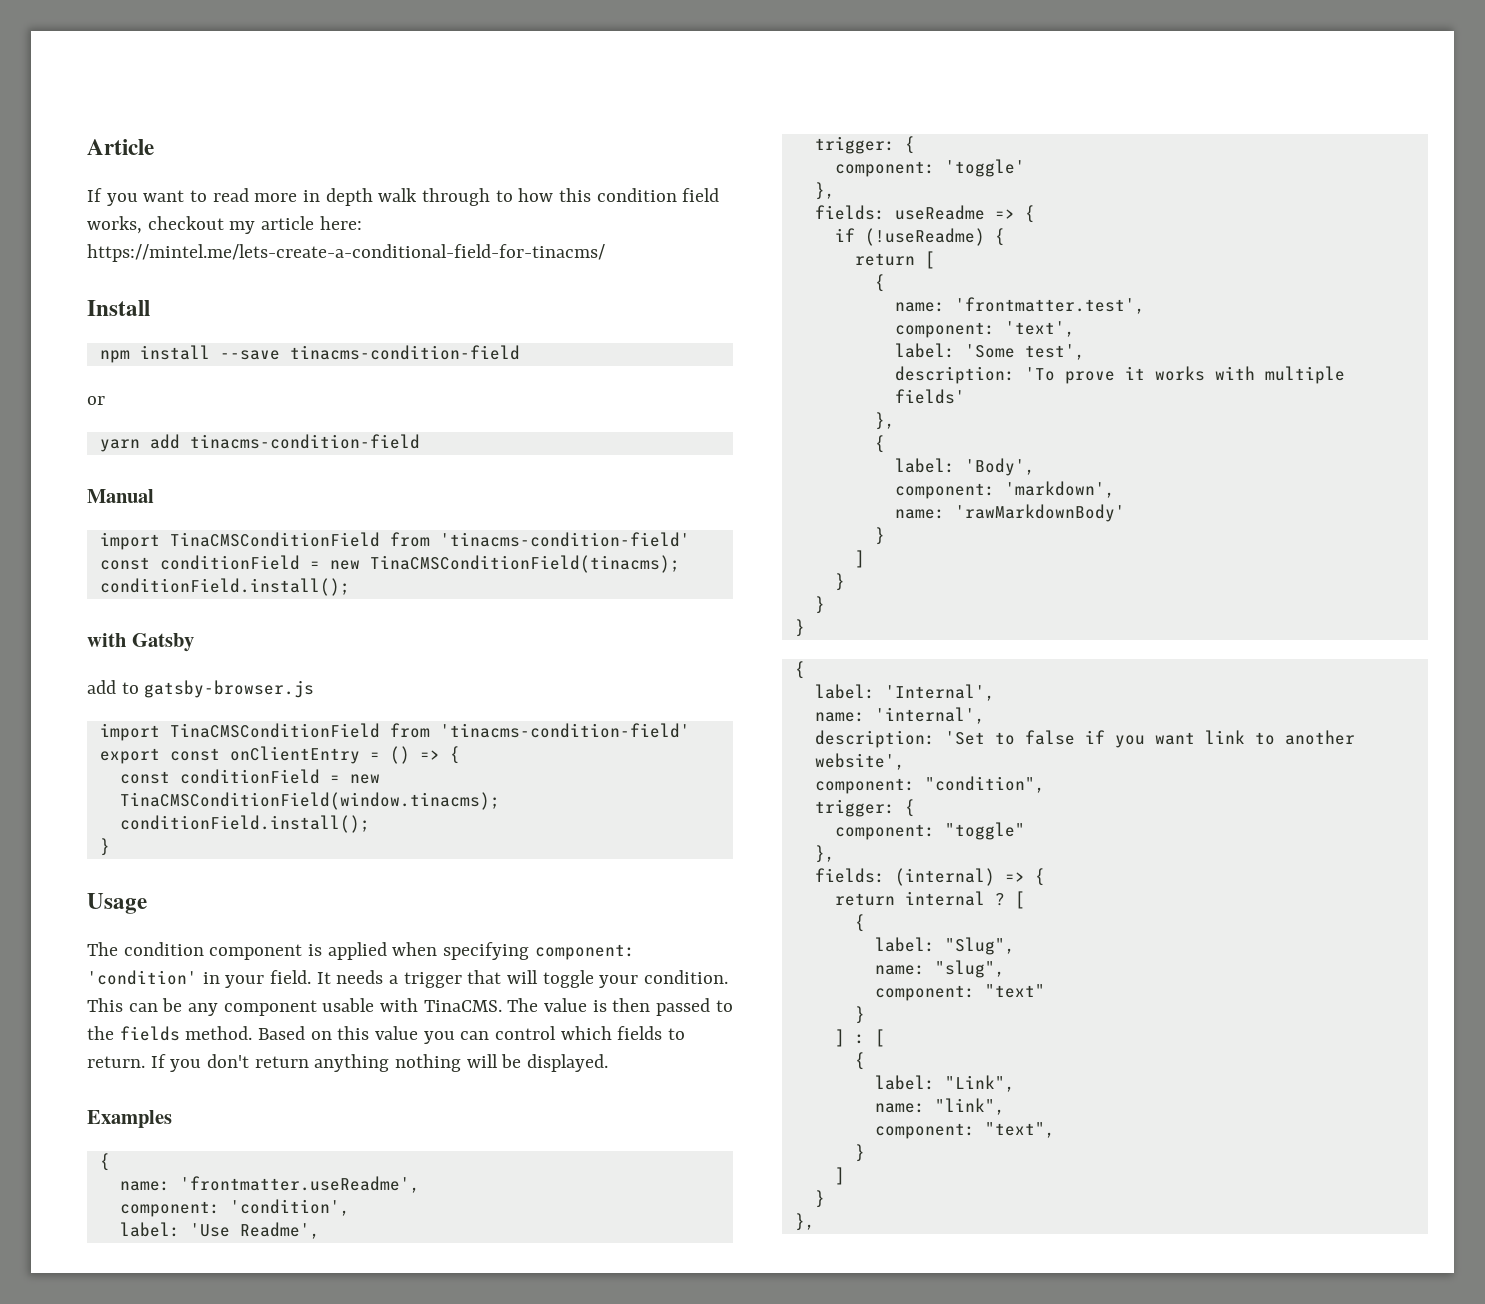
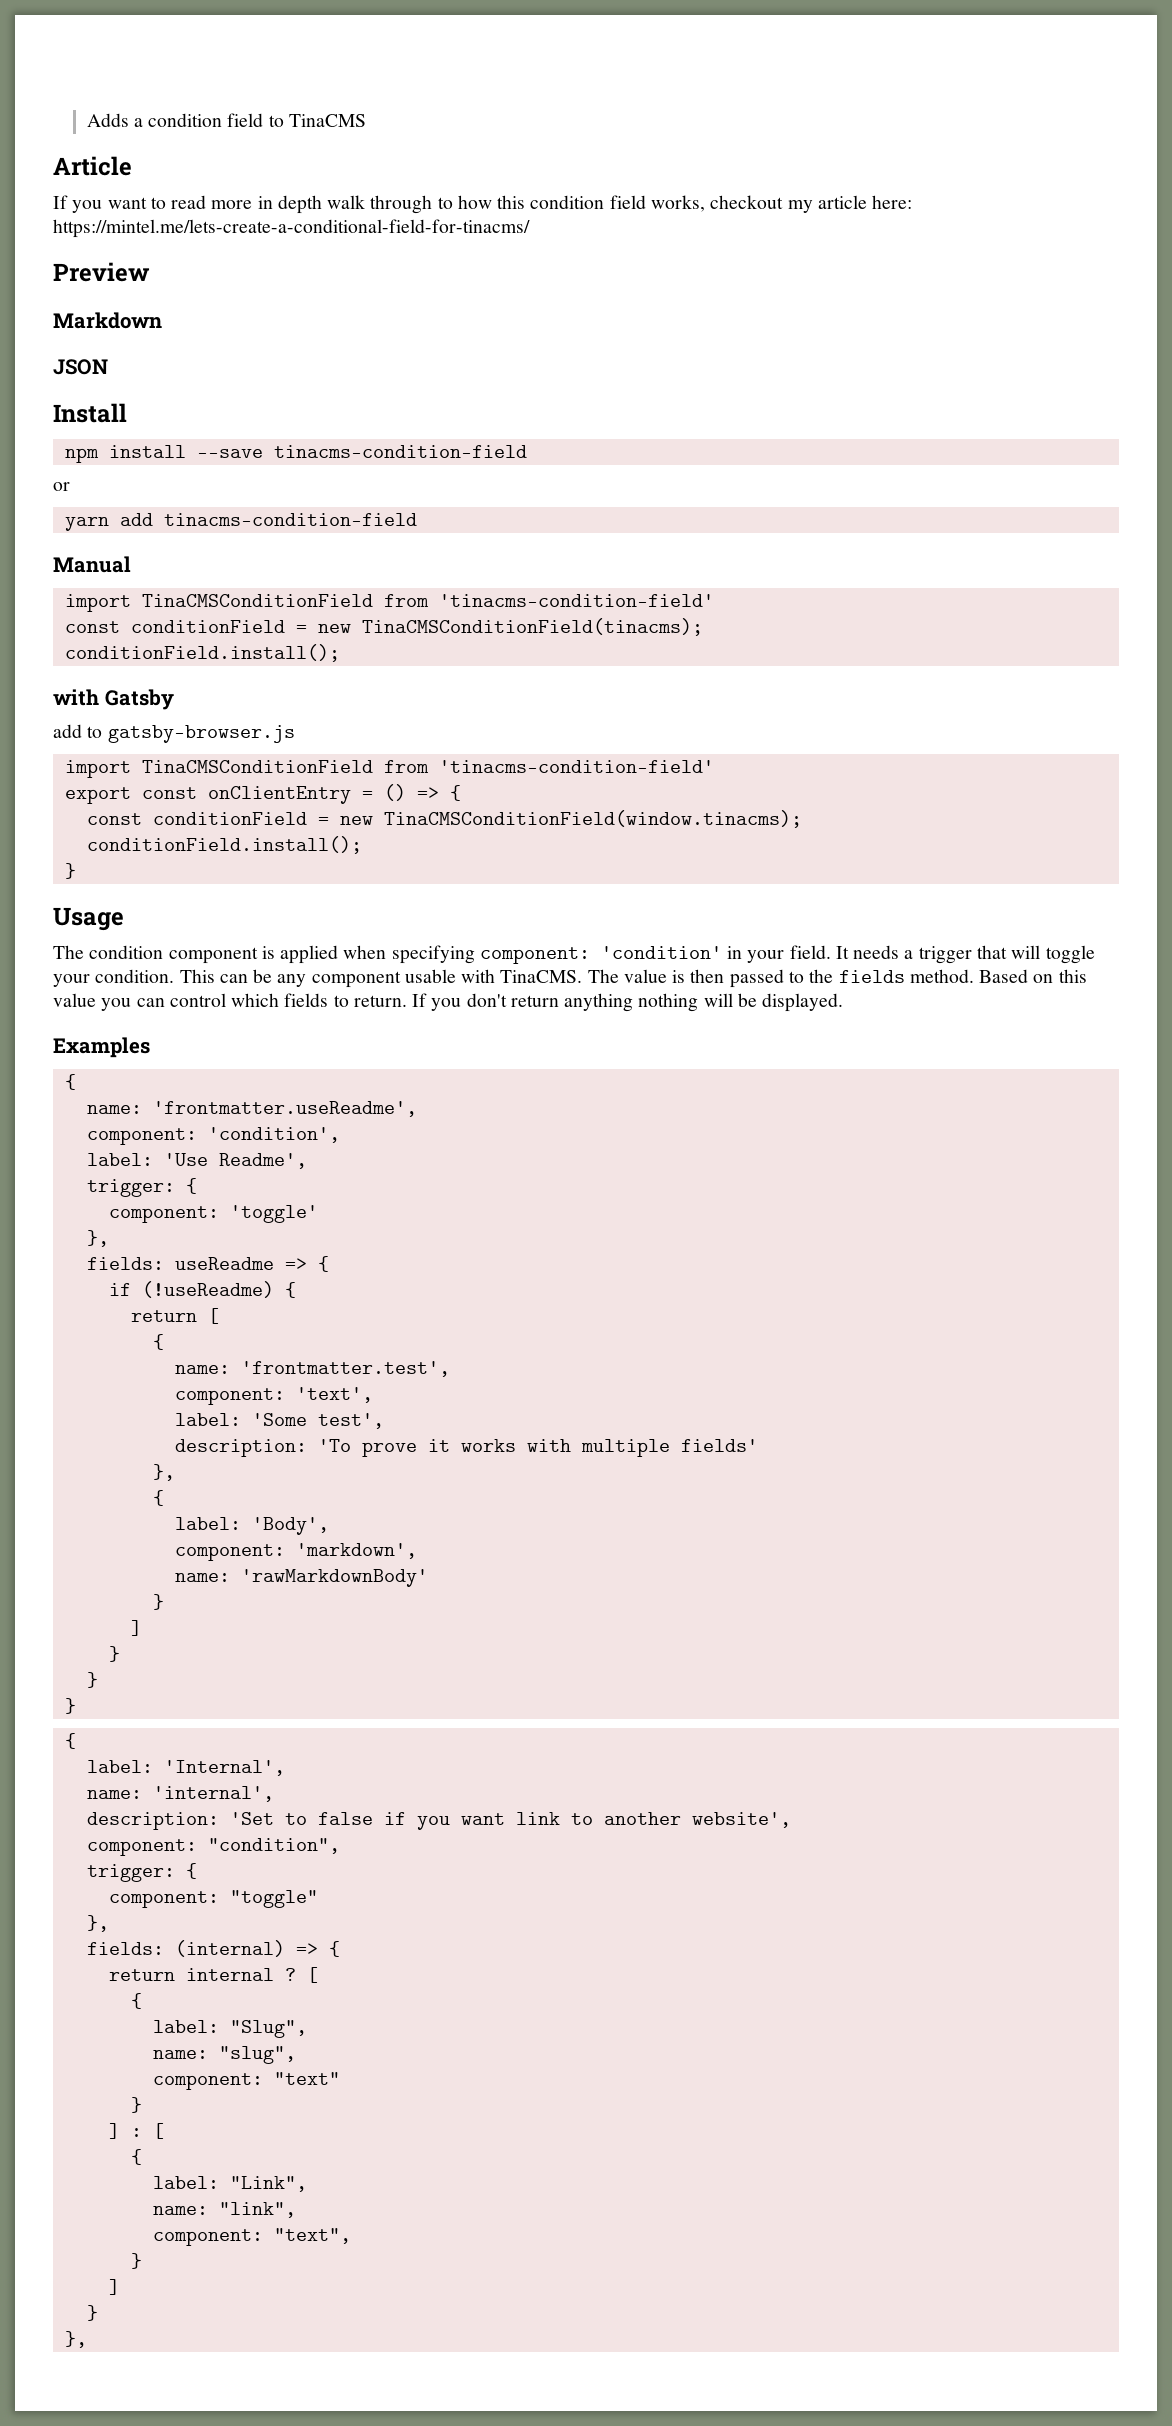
+ Adds a condition field to TinaCMS
+ Preview
+ Markdown
+ JSON

